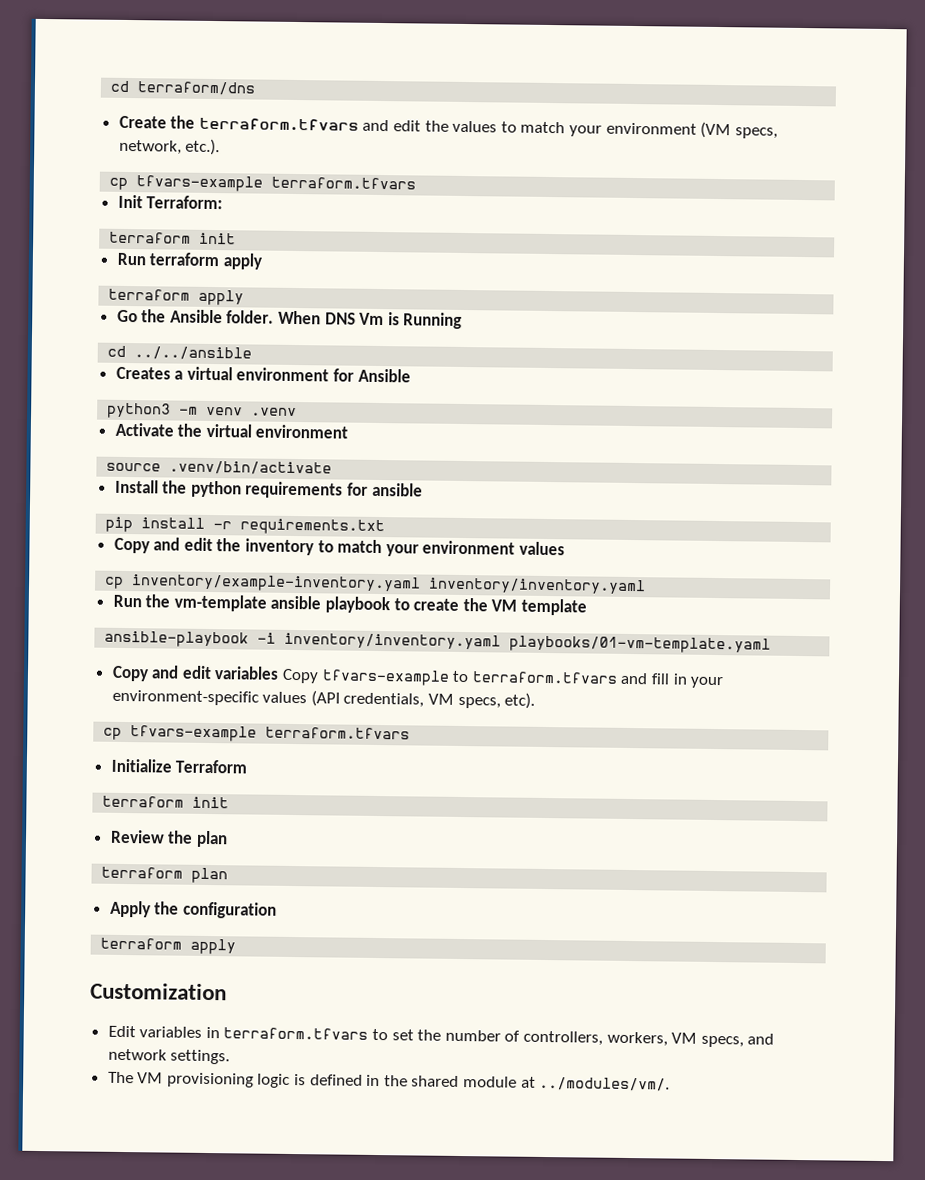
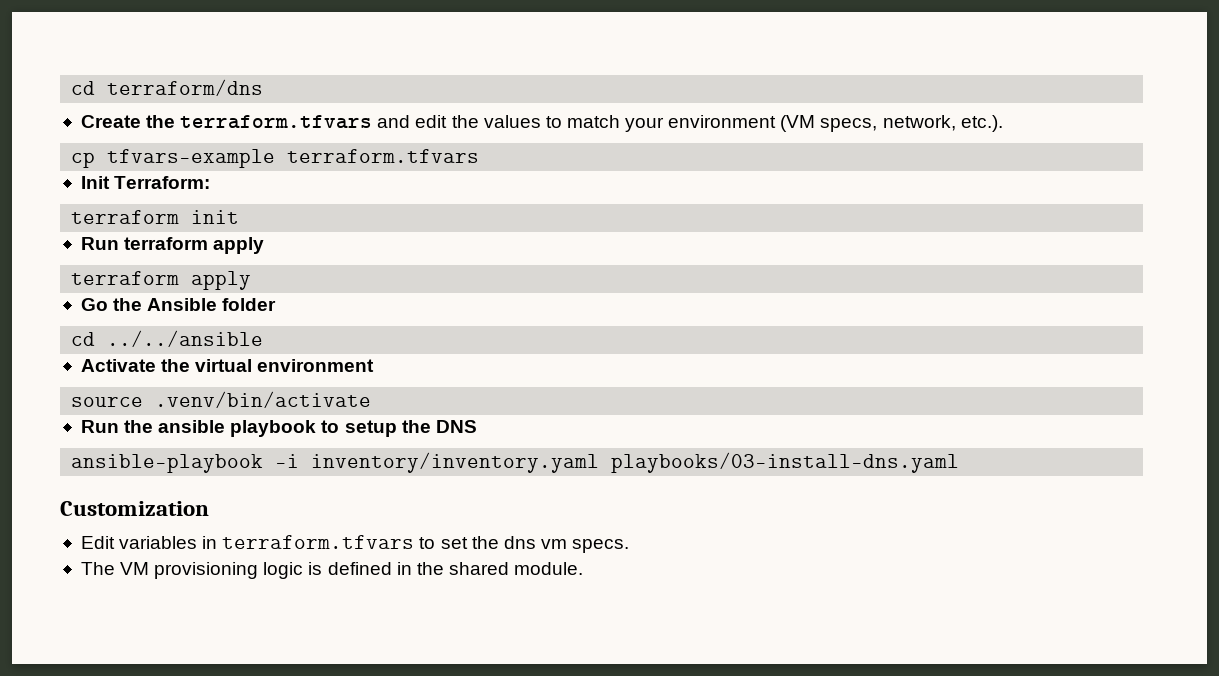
- Go the Ansible folder. When DNS Vm is Running
+ Go the Ansible folder
  cd ../../ansible
- Creates a virtual environment for Ansible
- python3 -m venv .venv
- Install the python requirements for ansible
- pip install -r requirements.txt
- Copy and edit the inventory to match your environment values
- cp inventory/example-inventory.yaml inventory/inventory.yaml
- Run the vm-template ansible playbook to create the VM template
+ Run the ansible playbook to setup the DNS
- ansible-playbook -i inventory/inventory.yaml playbooks/01-vm-template.yaml
- Copy and edit variables Copy tfvars-example to terraform.tfvars and fill in your environment-specific values (API credentials, VM specs, etc).
- cp tfvars-example terraform.tfvars
- Initialize Terraform
- terraform init
- Review the plan
- terraform plan
- Apply the configuration
- terraform apply
+ ansible-playbook -i inventory/inventory.yaml playbooks/03-install-dns.yaml
- Edit variables in terraform.tfvars to set the number of controllers, workers, VM specs, and network settings.
+ Edit variables in terraform.tfvars to set the dns vm specs.
- The VM provisioning logic is defined in the shared module at ../modules/vm/.
+ The VM provisioning logic is defined in the shared module.

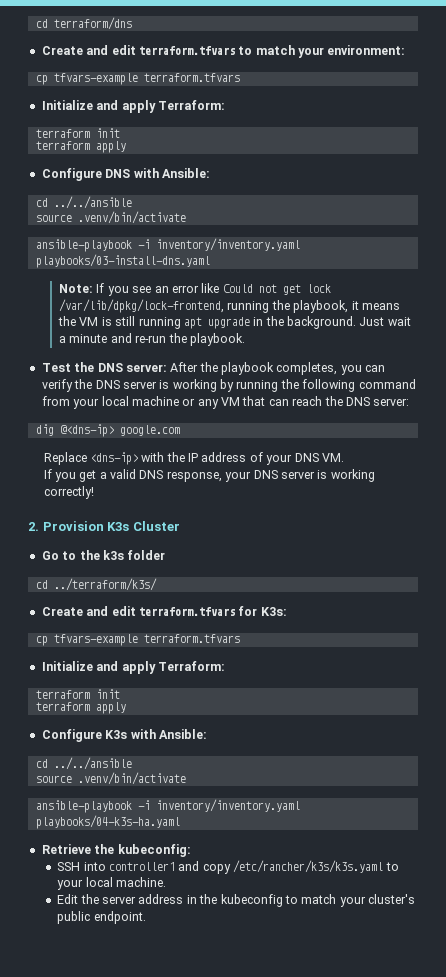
- Create the terraform.tfvars and edit the values to match your environment (VM specs, network, etc.).
+ Create and edit terraform.tfvars to match your environment:
  cp tfvars-example terraform.tfvars
- Init Terraform:
+ Initialize and apply Terraform:
  terraform init
- Run terraform apply
  terraform apply
- Go the Ansible folder
+ Configure DNS with Ansible:
  cd ../../ansible
- Activate the virtual environment
  source .venv/bin/activate
- Run the ansible playbook to setup the DNS
  ansible-playbook -i inventory/inventory.yaml playbooks/03-install-dns.yaml
- Customization
- Edit variables in terraform.tfvars to set the dns vm specs.
- The VM provisioning logic is defined in the shared module.
+ Note: If you see an error like Could not get lock /var/lib/dpkg/lock-frontend, running the playbook, it means the VM is still running apt upgrade in the background. Just wait a minute and re-run the playbook.
+ Test the DNS server: After the playbook completes, you can verify the DNS server is working by running the following command from your local machine or any VM that can reach the DNS server:
+ dig @<dns-ip> google.com
+ Replace <dns-ip> with the IP address of your DNS VM.
+ If you get a valid DNS response, your DNS server is working correctly!
+ 2. Provision K3s Cluster
+ Go to the k3s folder
+ cd ../terraform/k3s/
+ Create and edit terraform.tfvars for K3s:
+ cp tfvars-example terraform.tfvars
+ Initialize and apply Terraform:
+ terraform init
+ terraform apply
+ Configure K3s with Ansible:
+ cd ../../ansible
+ source .venv/bin/activate
+ ansible-playbook -i inventory/inventory.yaml playbooks/04-k3s-ha.yaml
+ Retrieve the kubeconfig:
+ SSH into controller1 and copy /etc/rancher/k3s/k3s.yaml to your local machine.
+ Edit the server address in the kubeconfig to match your cluster's public endpoint.

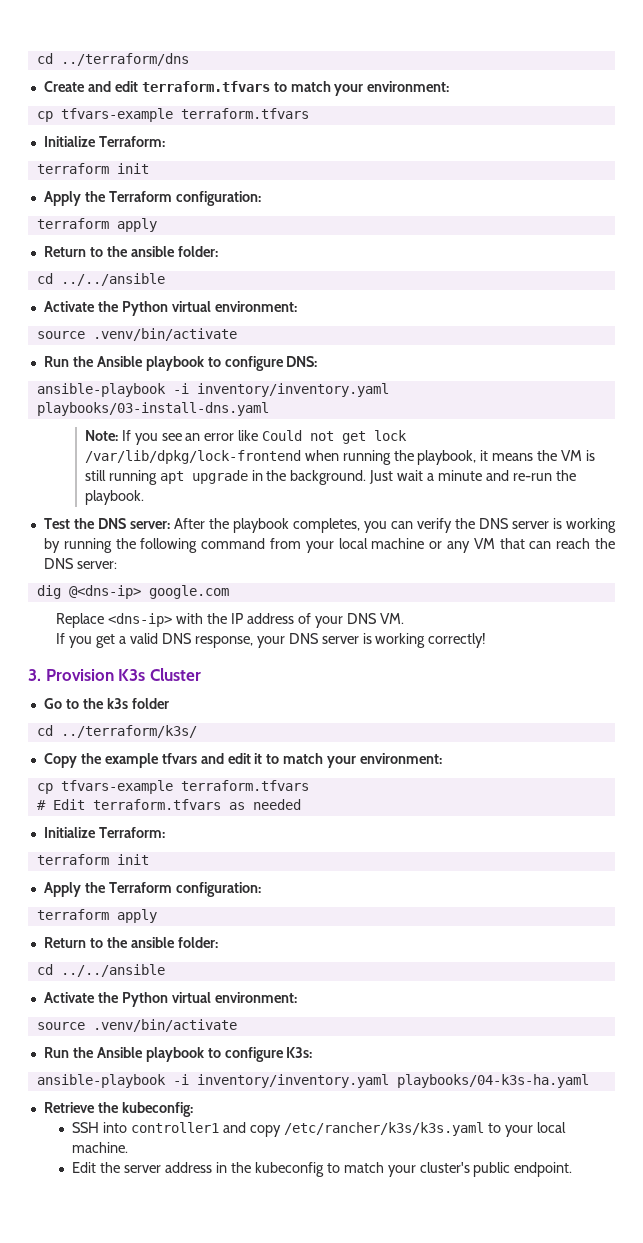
- cd terraform/dns
+ cd ../terraform/dns
  Create and edit terraform.tfvars to match your environment:
  cp tfvars-example terraform.tfvars
- Initialize and apply Terraform:
+ Initialize Terraform:
  terraform init
+ Apply the Terraform configuration:
  terraform apply
- Configure DNS with Ansible:
+ Return to the ansible folder:
  cd ../../ansible
+ Activate the Python virtual environment:
  source .venv/bin/activate
+ Run the Ansible playbook to configure DNS:
- Note: If you see an error like Could not get lock /var/lib/dpkg/lock-frontend, running the playbook, it means the VM is still running apt upgrade in the background.
+ Note: If you see an error like Could not get lock /var/lib/dpkg/lock-frontend when running the playbook, it means the VM is still running apt upgrade in the background.
- 2. Provision K3s Cluster
+ 3. Provision K3s Cluster
- Create and edit terraform.tfvars for K3s:
+ Copy the example tfvars and edit it to match your environment:
  cp tfvars-example terraform.tfvars
- Initialize and apply Terraform:
+ # Edit terraform.tfvars as needed
+ Initialize Terraform:
  terraform init
+ Apply the Terraform configuration:
  terraform apply
- Configure K3s with Ansible:
+ Return to the ansible folder:
  cd ../../ansible
+ Activate the Python virtual environment:
  source .venv/bin/activate
+ Run the Ansible playbook to configure K3s:

